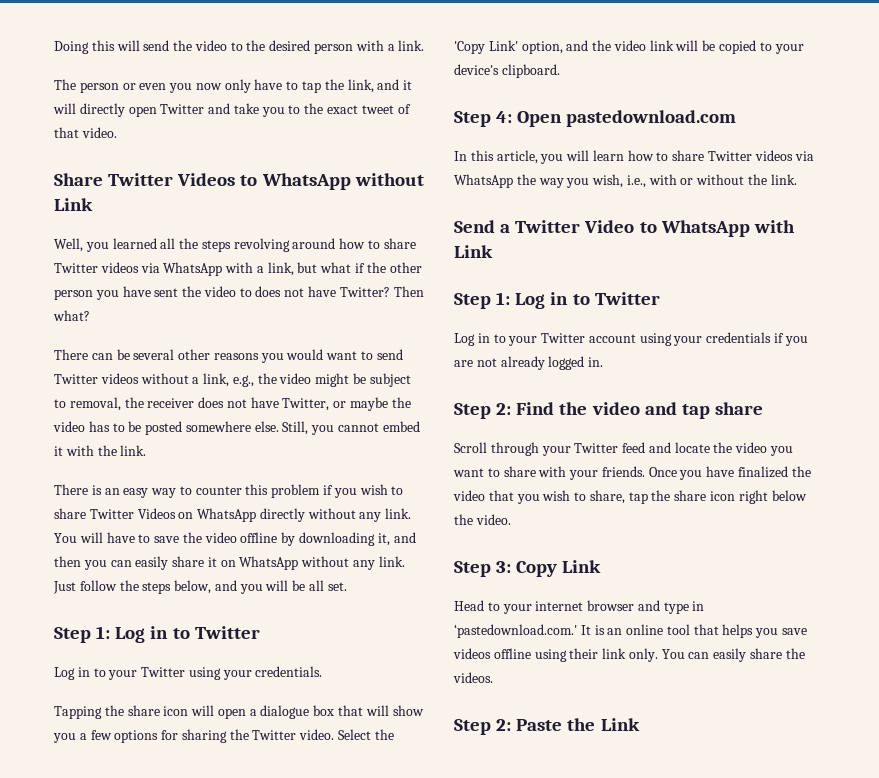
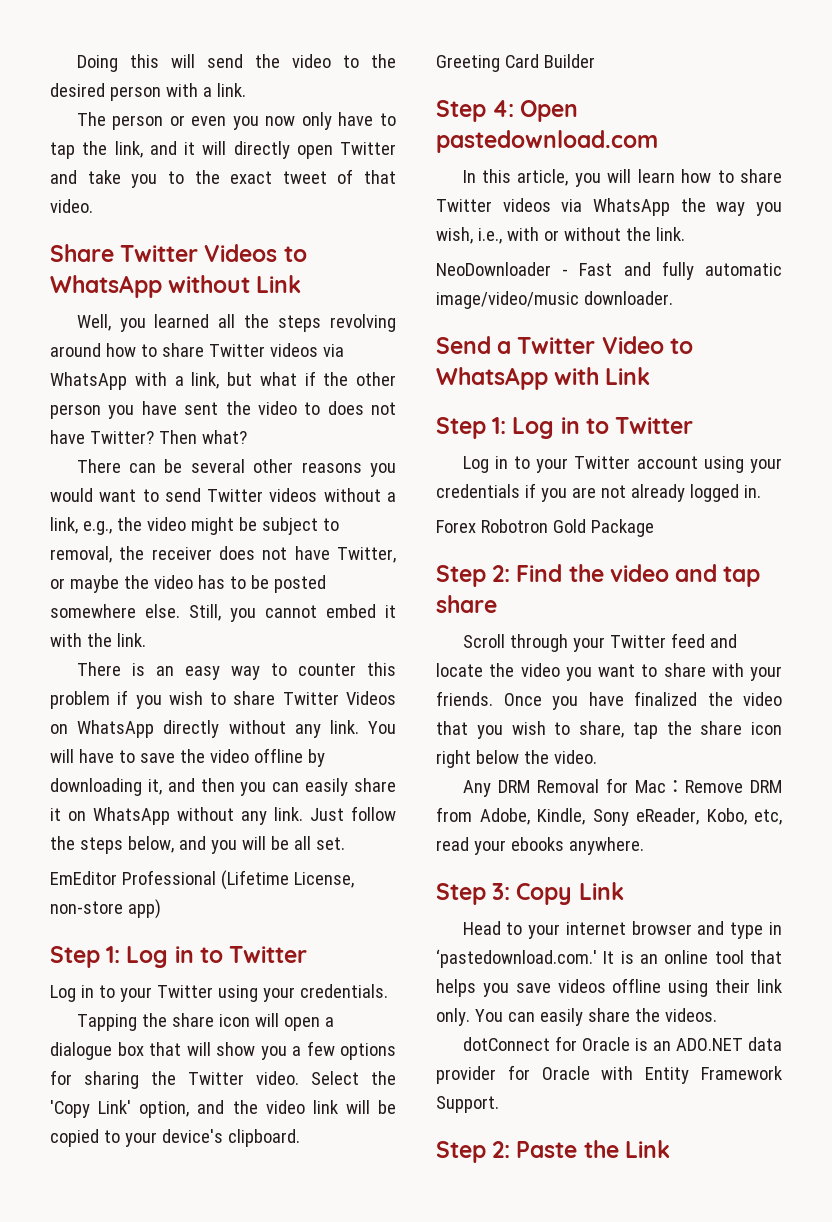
+ EmEditor Professional (Lifetime License, non-store app)
+ Greeting Card Builder
+ NeoDownloader - Fast and fully automatic image/video/music downloader.
+ Forex Robotron Gold Package
+ Any DRM Removal for Mac：Remove DRM from Adobe, Kindle, Sony eReader, Kobo, etc, read your ebooks anywhere.
+ dotConnect for Oracle is an ADO.NET data provider for Oracle with Entity Framework Support.

